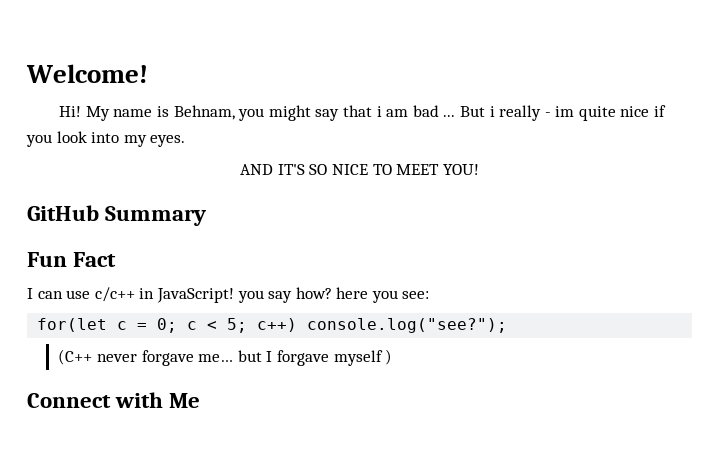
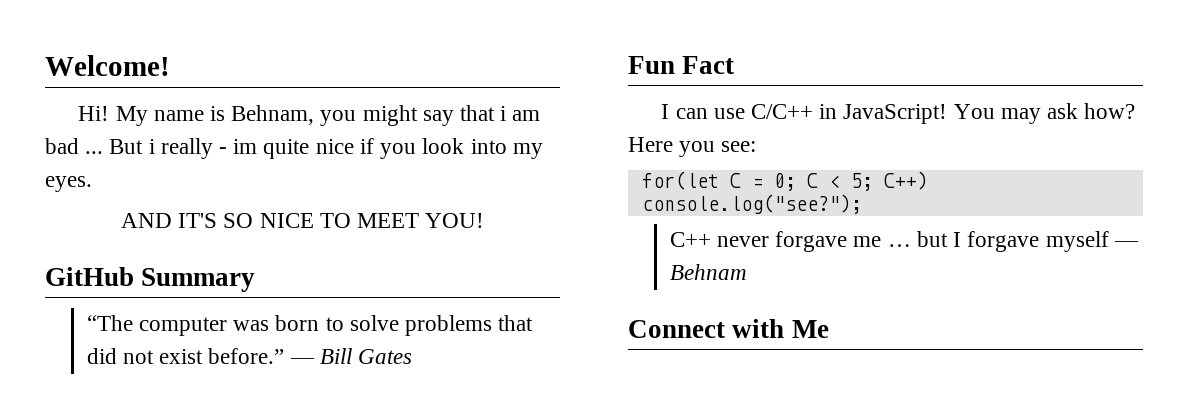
+ “The computer was born to solve problems that did not exist before.” — Bill Gates
- I can use c/c++ in JavaScript! you say how? here you see:
+ I can use C/C++ in JavaScript! You may ask how? Here you see:
- for(let c = 0; c < 5; c++) console.log("see?");
+ for(let C = 0; C < 5; C++) console.log("see?");
- (C++ never forgave me… but I forgave myself )
+ C++ never forgave me … but I forgave myself — Behnam

